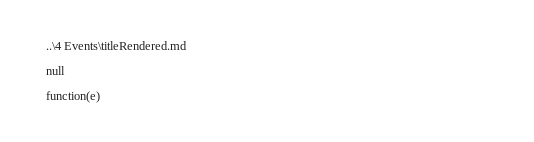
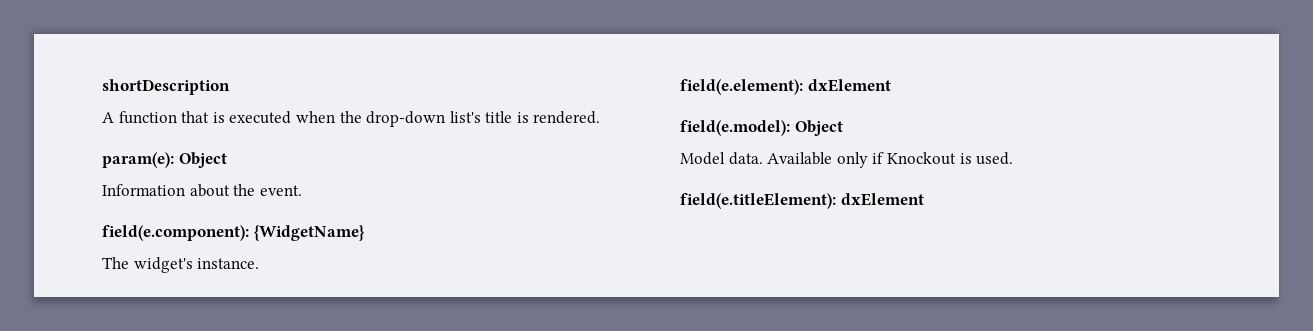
- ..\4 Events\titleRendered.md
- null
- function(e)
+ shortDescription
+ A function that is executed when the drop-down list's title is rendered.
+ param(e): Object
+ Information about the event.
+ field(e.component): {WidgetName}
+ The widget's instance.
+ field(e.element): dxElement
+ field(e.model): Object
+ Model data. Available only if Knockout is used.
+ field(e.titleElement): dxElement

